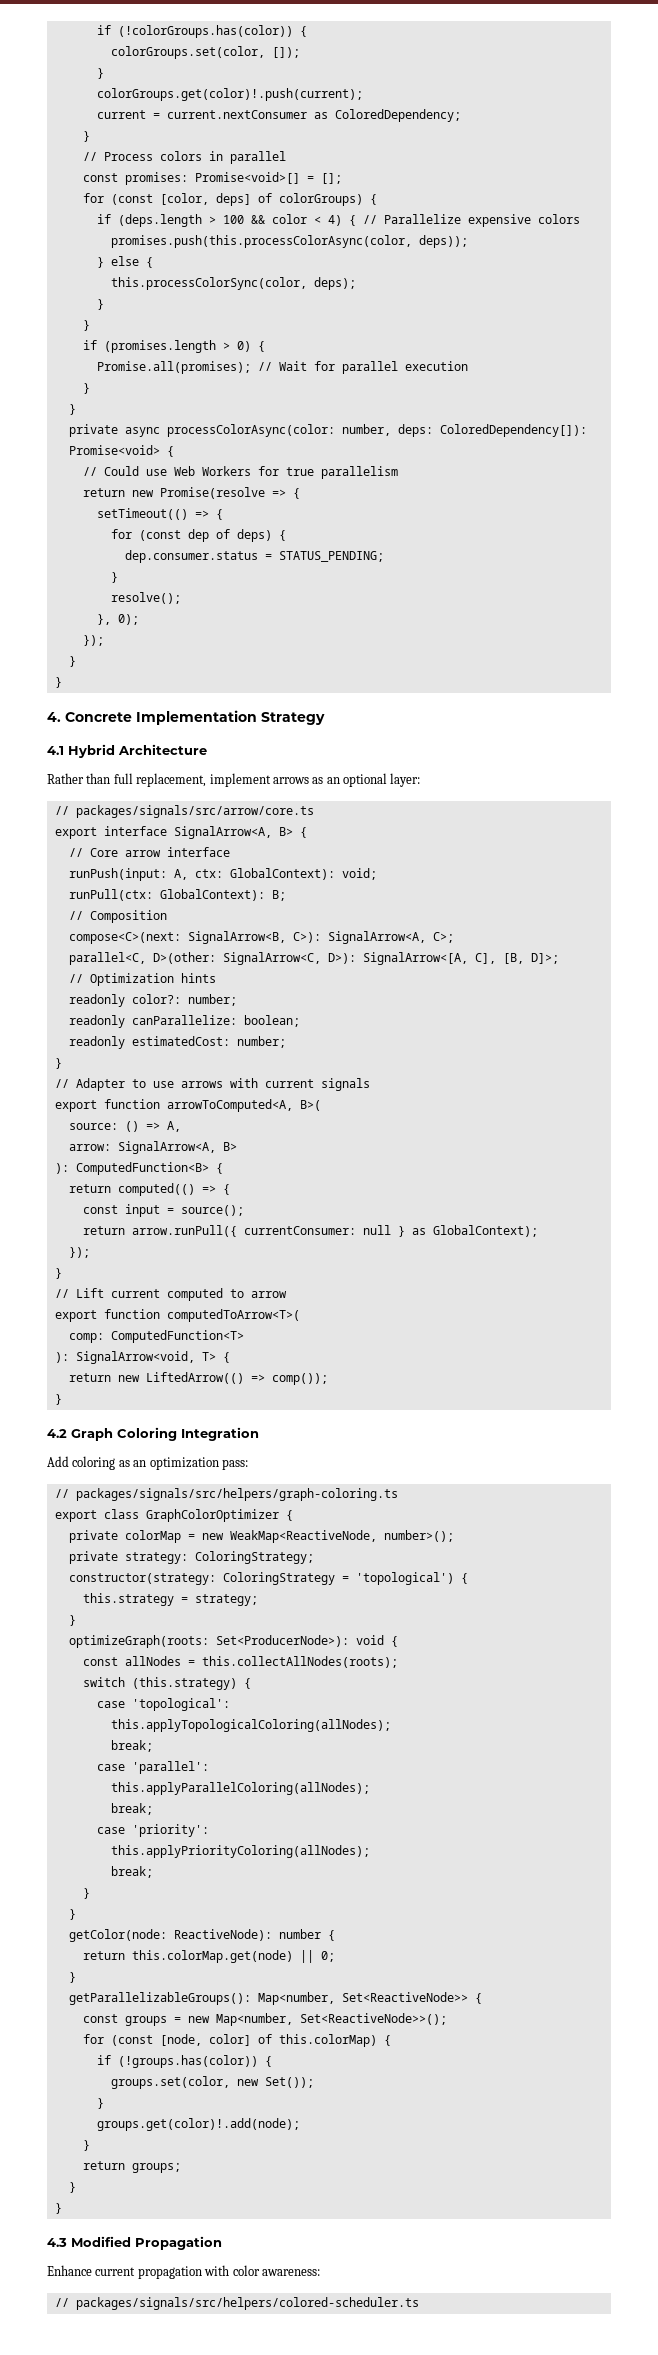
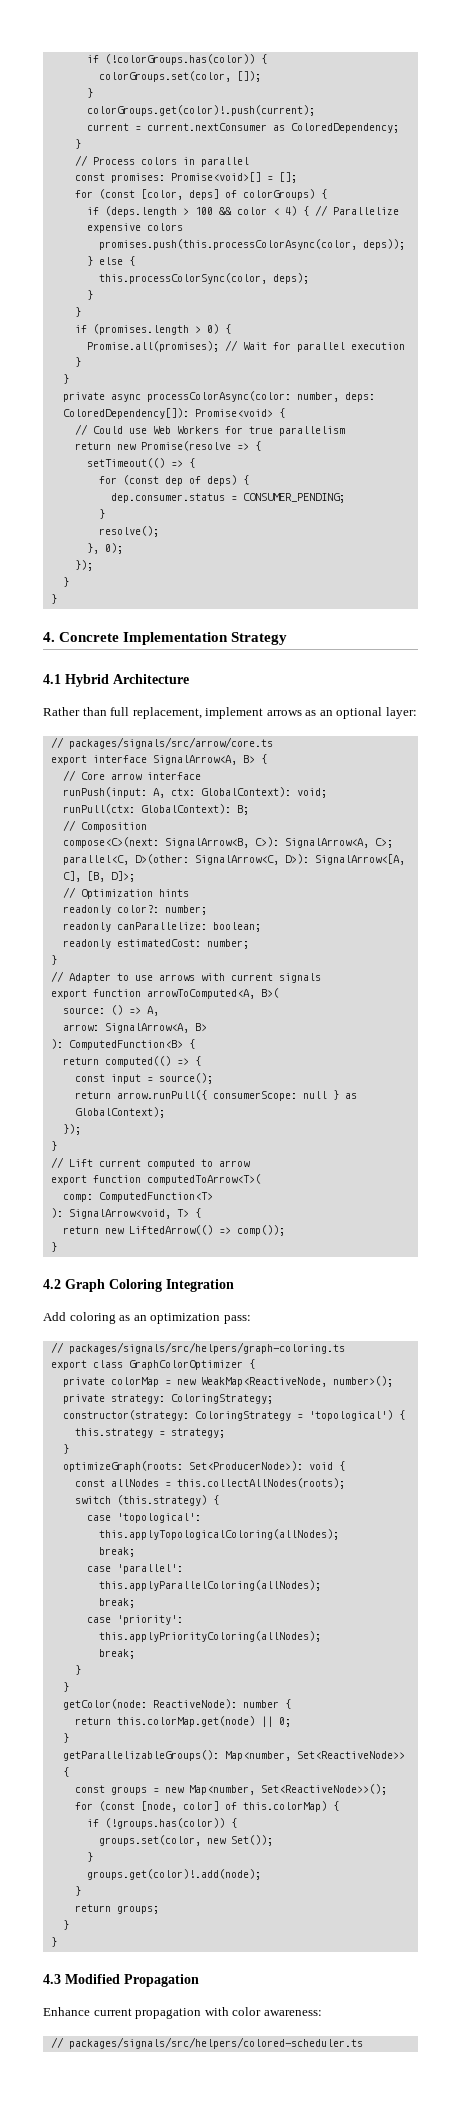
- dep.consumer.status = STATUS_PENDING;
+ dep.consumer.status = CONSUMER_PENDING;
- return arrow.runPull({ currentConsumer: null } as GlobalContext);
+ return arrow.runPull({ consumerScope: null } as GlobalContext);

